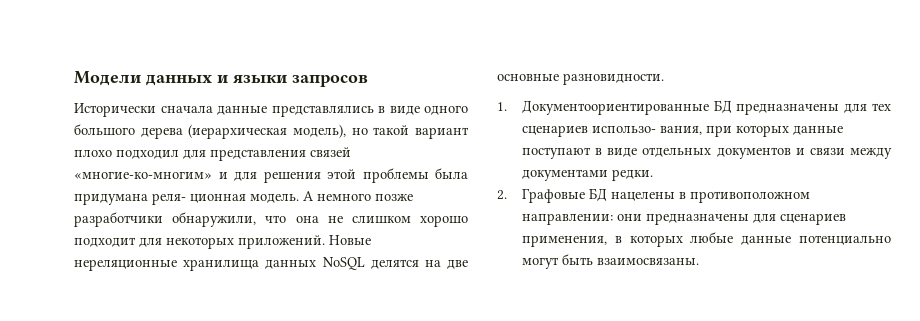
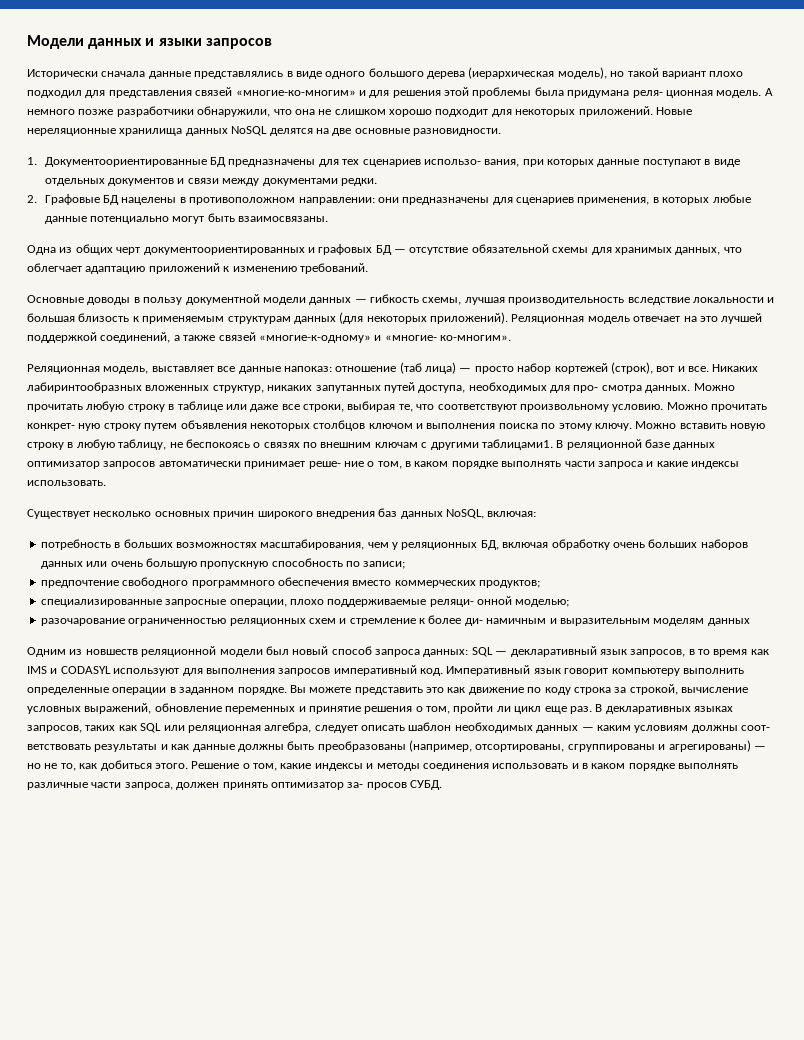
+ Одна из общих черт документоориентированных и графовых БД — отсутствие обязательной схемы для хранимых данных, что облегчает адаптацию приложений к изменению требований.
+ Основные доводы в пользу документной модели данных — гибкость схемы, лучшая производительность вследствие локальности и большая близость к применяемым структурам данных (для некоторых приложений). Реляционная модель отвечает на это лучшей поддержкой соединений, а также связей «многие-к-одному» и «многие- ко-многим».
+ Реляционная модель, выставляет все данные напоказ: отношение (таб лица) — просто набор кортежей (строк), вот и все. Никаких лабиринтообразных вложенных структур, никаких запутанных путей доступа, необходимых для про- смотра данных. Можно прочитать любую строку в таблице или даже все строки, выбирая те, что соответствуют произвольному условию. Можно прочитать конкрет- ную строку путем объявления некоторых столбцов ключом и выполнения поиска по этому ключу. Можно вставить новую строку в любую таблицу, не беспокоясь о связях по внешним ключам с другими таблицами1. В реляционной базе данных оптимизатор запросов автоматически принимает реше- ние о том, в каком порядке выполнять части запроса и какие индексы использовать.
+ Существует несколько основных причин широкого внедрения баз данных NoSQL, включая:
+ потребность в больших возможностях масштабирования, чем у реляционных БД, включая обработку очень больших наборов данных или очень большую пропускную способность по записи;
+ предпочтение свободного программного обеспечения вместо коммерческих продуктов;
+ специализированные запросные операции, плохо поддерживаемые реляци- онной моделью;
+ разочарование ограниченностью реляционных схем и стремление к более ди- намичным и выразительным моделям данных
+ Одним из новшеств реляционной модели был новый способ запроса данных: SQL — декларативный язык запросов, в то время как IMS и CODASYL используют для выполнения запросов императивный код. Императивный язык говорит компьютеру выполнить определенные операции в заданном порядке. Вы можете представить это как движение по коду строка за строкой, вычисление условных выражений, обновление переменных и принятие решения о том, пройти ли цикл еще раз. В декларативных языках запросов, таких как SQL или реляционная алгебра, следует описать шаблон необходимых данных — каким условиям должны соот- ветствовать результаты и как данные должны быть преобразованы (например, отсортированы, сгруппированы и агрегированы) — но не то, как добиться этого. Решение о том, какие индексы и методы соединения использовать и в каком порядке выполнять различные части запроса, должен принять оптимизатор за- просов СУБД.

